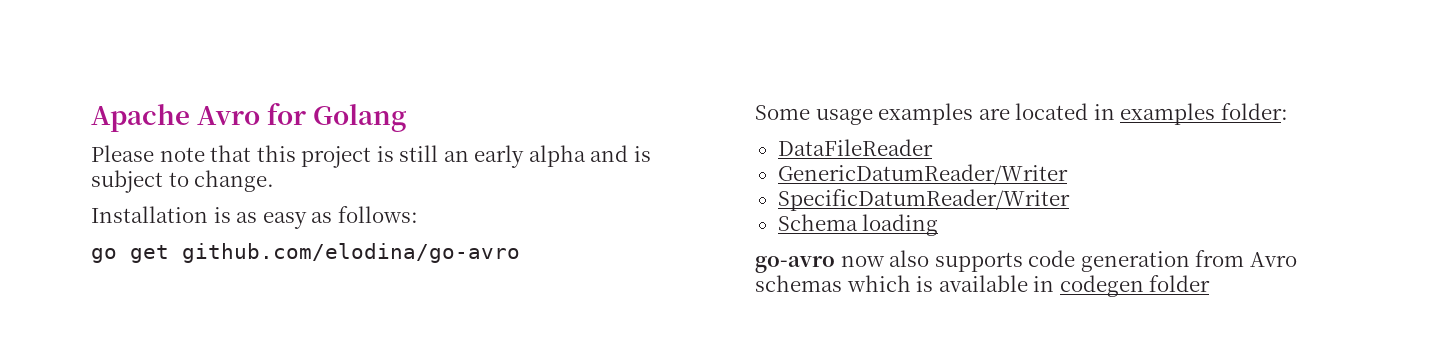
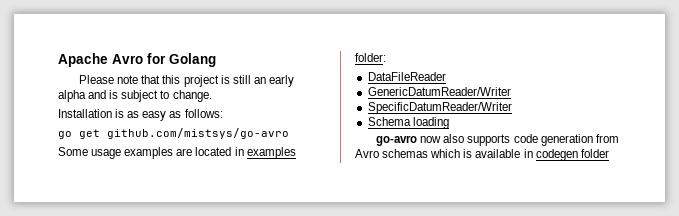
- go get github.com/elodina/go-avro
+ go get github.com/mistsys/go-avro

